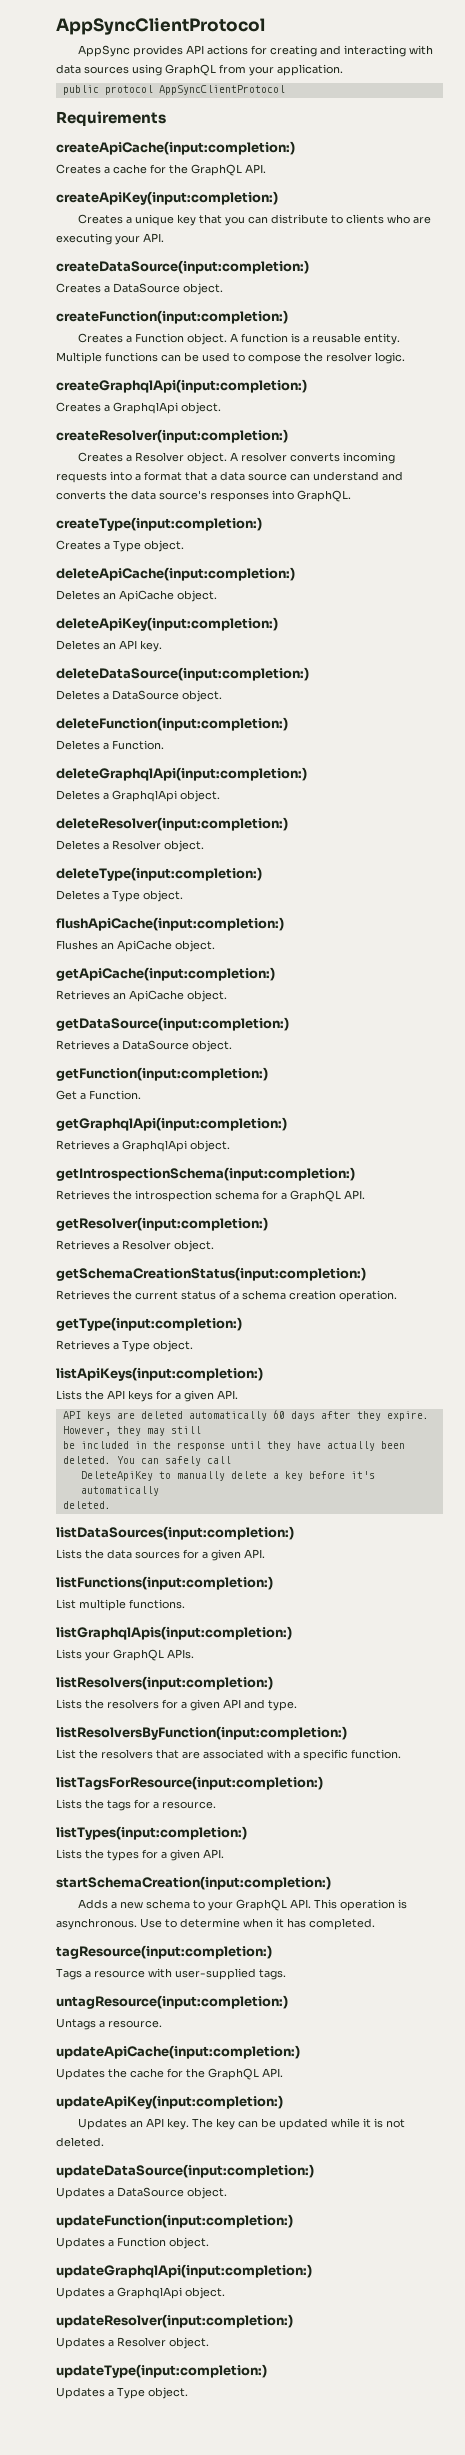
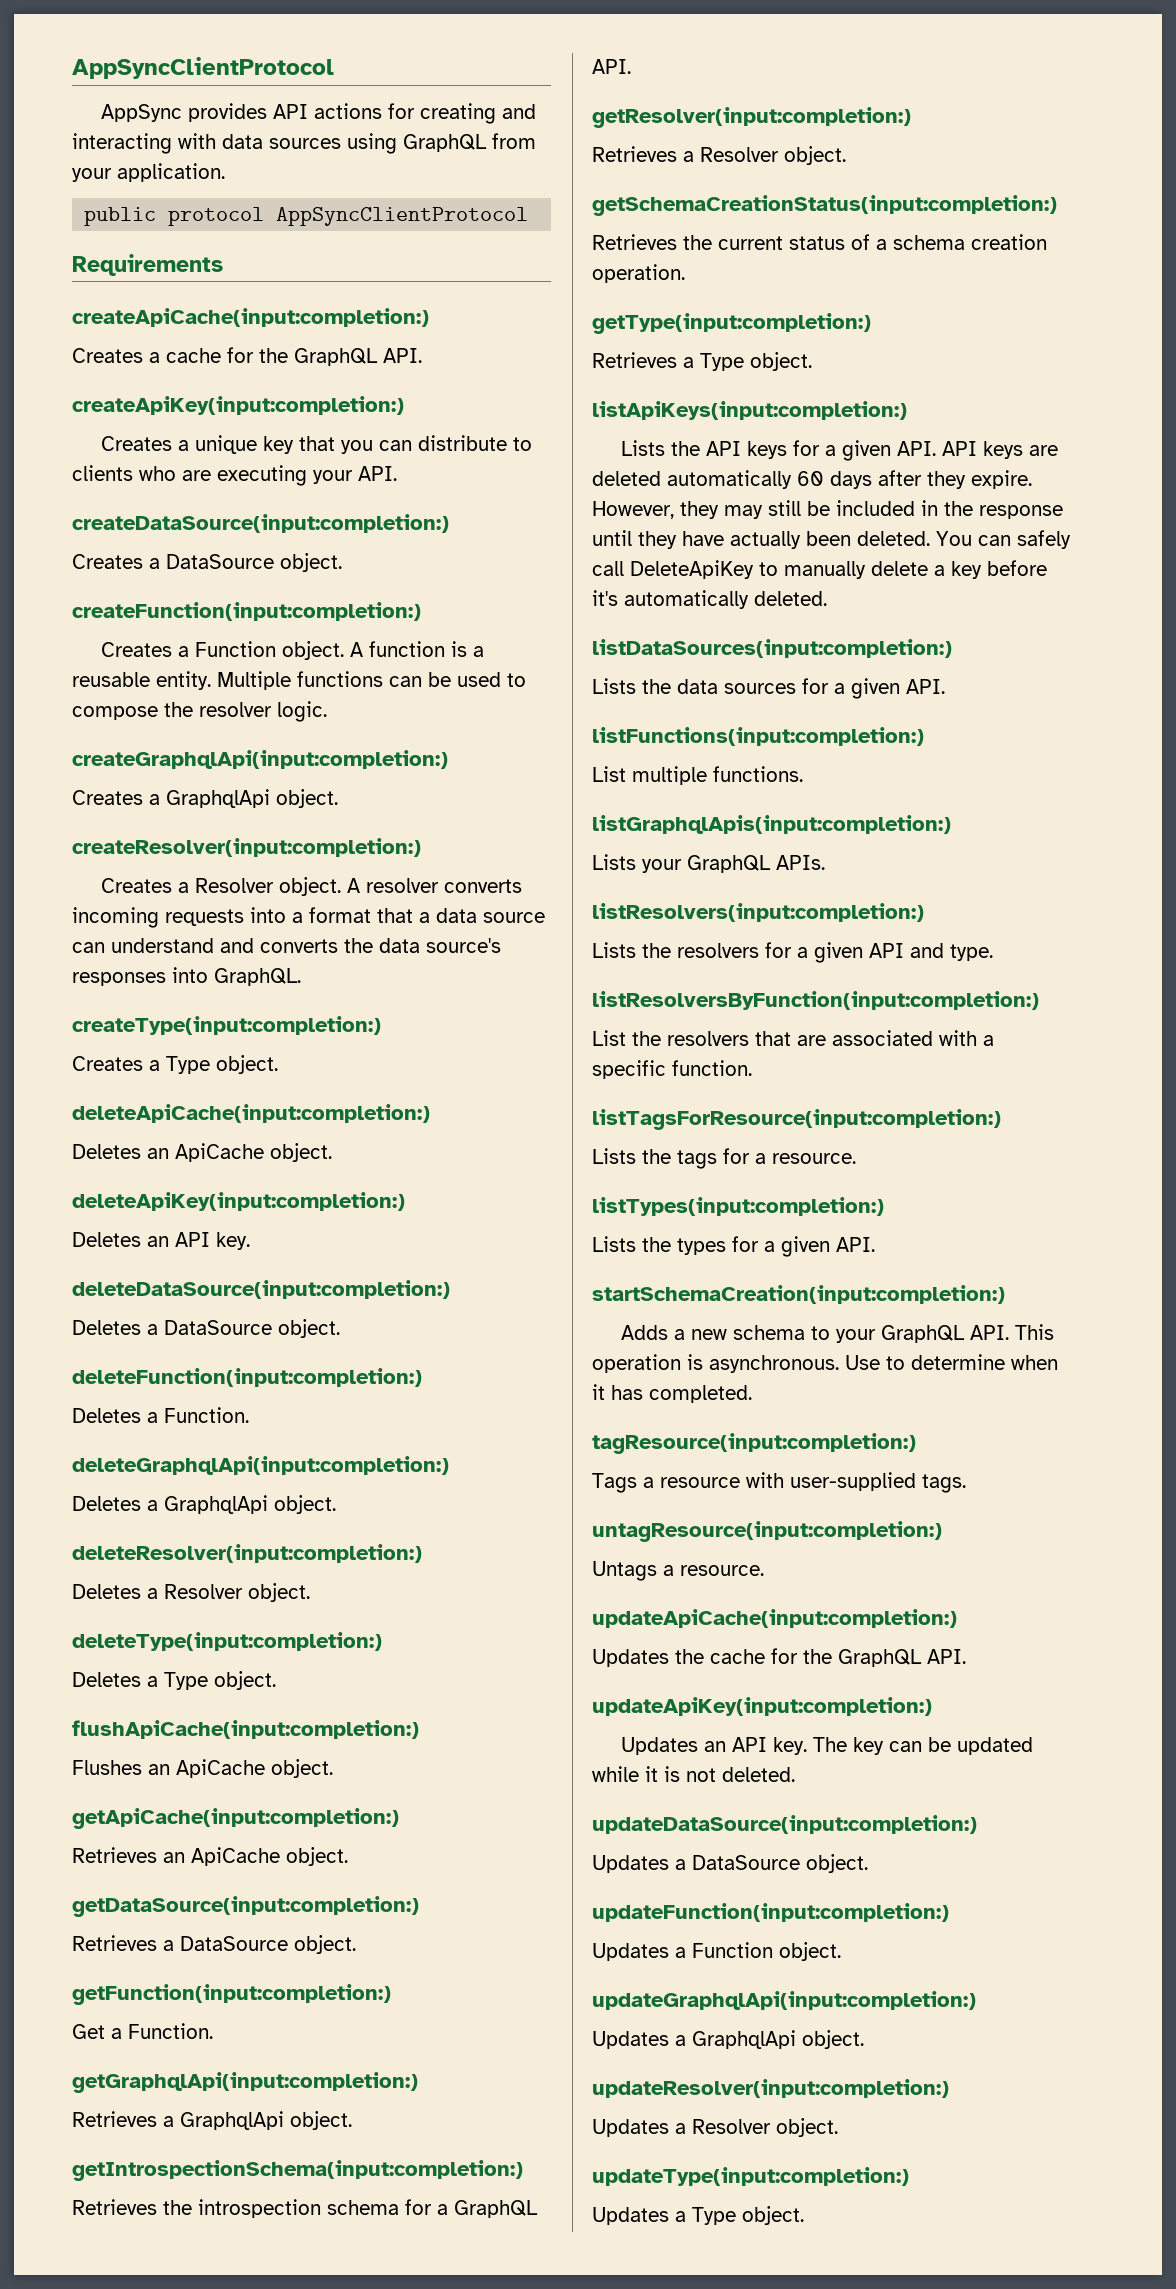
- Lists the API keys for a given API.
- API keys are deleted automatically 60 days after they expire.
+ Lists the API keys for a given API. API keys are deleted automatically 60 days after they expire.
- However, they may still
- be included in the response until they have actually been deleted.
+ However, they may still be included in the response until they have actually been deleted.
- You can safely call
- DeleteApiKey to manually delete a key before it's automatically
- deleted.
+ You can safely call DeleteApiKey to manually delete a key before it's automatically deleted.

